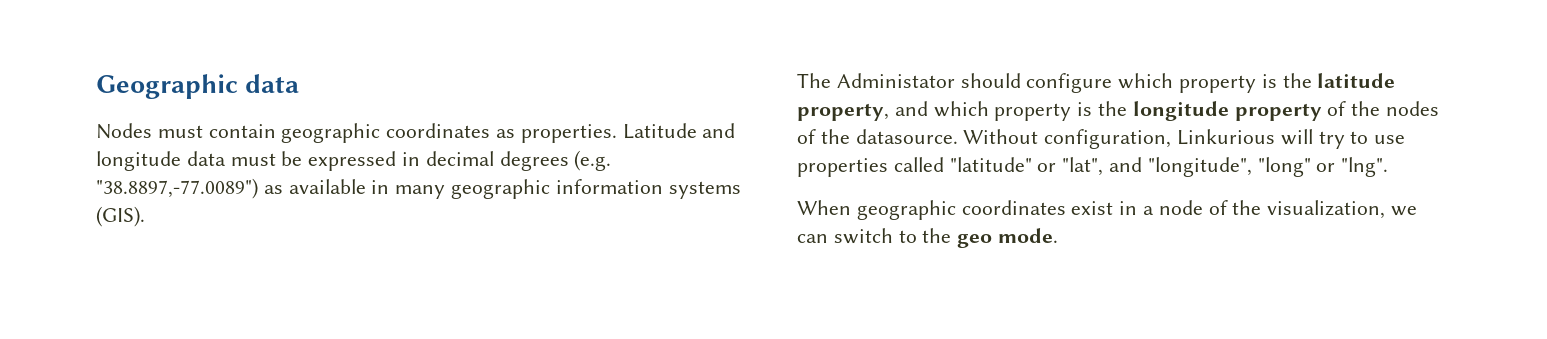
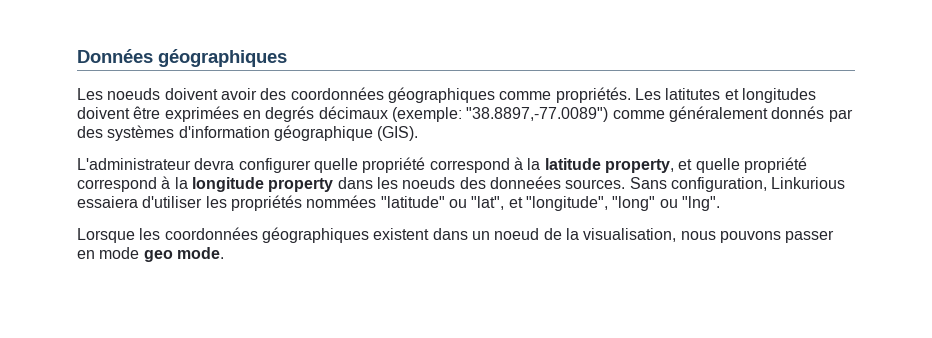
- Geographic data
- Nodes must contain geographic coordinates as properties. Latitude and longitude data must be expressed in decimal degrees (e.g. "38.8897,-77.0089") as available in many geographic information systems (GIS).
- The Administator should configure which property is the latitude property, and which property is the longitude property of the nodes of the datasource. Without configuration, Linkurious will try to use properties called "latitude" or "lat", and "longitude", "long" or "lng".
+ Données géographiques
+ Les noeuds doivent avoir des coordonnées géographiques comme propriétés. Les latitutes et longitudes doivent être exprimées en degrés décimaux (exemple: "38.8897,-77.0089") comme généralement donnés par des systèmes d'information géographique (GIS).
+ L'administrateur devra configurer quelle propriété correspond à la latitude property, et quelle propriété correspond à la longitude property dans les noeuds des donneées sources. Sans configuration, Linkurious essaiera d'utiliser les propriétés nommées "latitude" ou "lat", et "longitude", "long" ou "lng".
- When geographic coordinates exist in a node of the visualization, we can switch to the geo mode.
+ Lorsque les coordonnées géographiques existent dans un noeud de la visualisation, nous pouvons passer en mode geo mode.

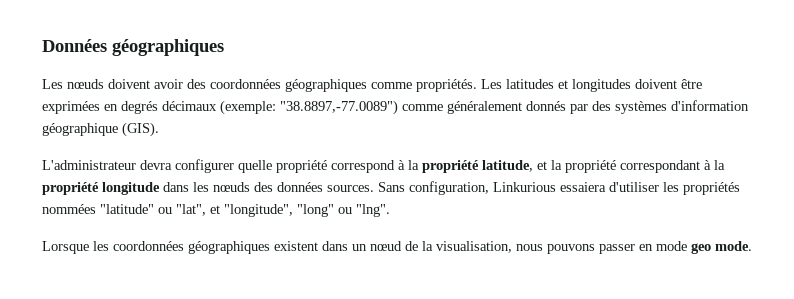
- Les noeuds doivent avoir des coordonnées géographiques comme propriétés.
+ Les nœuds doivent avoir des coordonnées géographiques comme propriétés.
- Les latitutes et longitudes doivent être exprimées en degrés décimaux (exemple: "38.8897,-77.0089") comme généralement donnés par des systèmes d'information géographique (GIS).
+ Les latitudes et longitudes doivent être exprimées en degrés décimaux (exemple: "38.8897,-77.0089") comme généralement donnés par des systèmes d'information géographique (GIS).
- L'administrateur devra configurer quelle propriété correspond à la latitude property, et quelle propriété correspond à la longitude property dans les noeuds des donneées sources.
+ L'administrateur devra configurer quelle propriété correspond à la propriété latitude, et la propriété correspondant à la propriété longitude dans les nœuds des données sources.
- Lorsque les coordonnées géographiques existent dans un noeud de la visualisation, nous pouvons passer en mode geo mode.
+ Lorsque les coordonnées géographiques existent dans un nœud de la visualisation, nous pouvons passer en mode geo mode.

